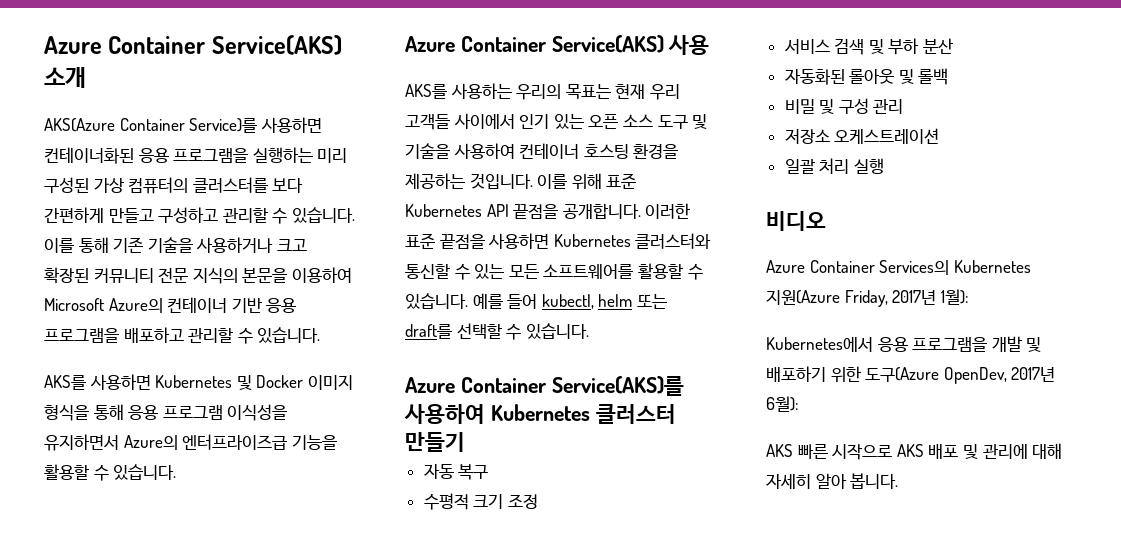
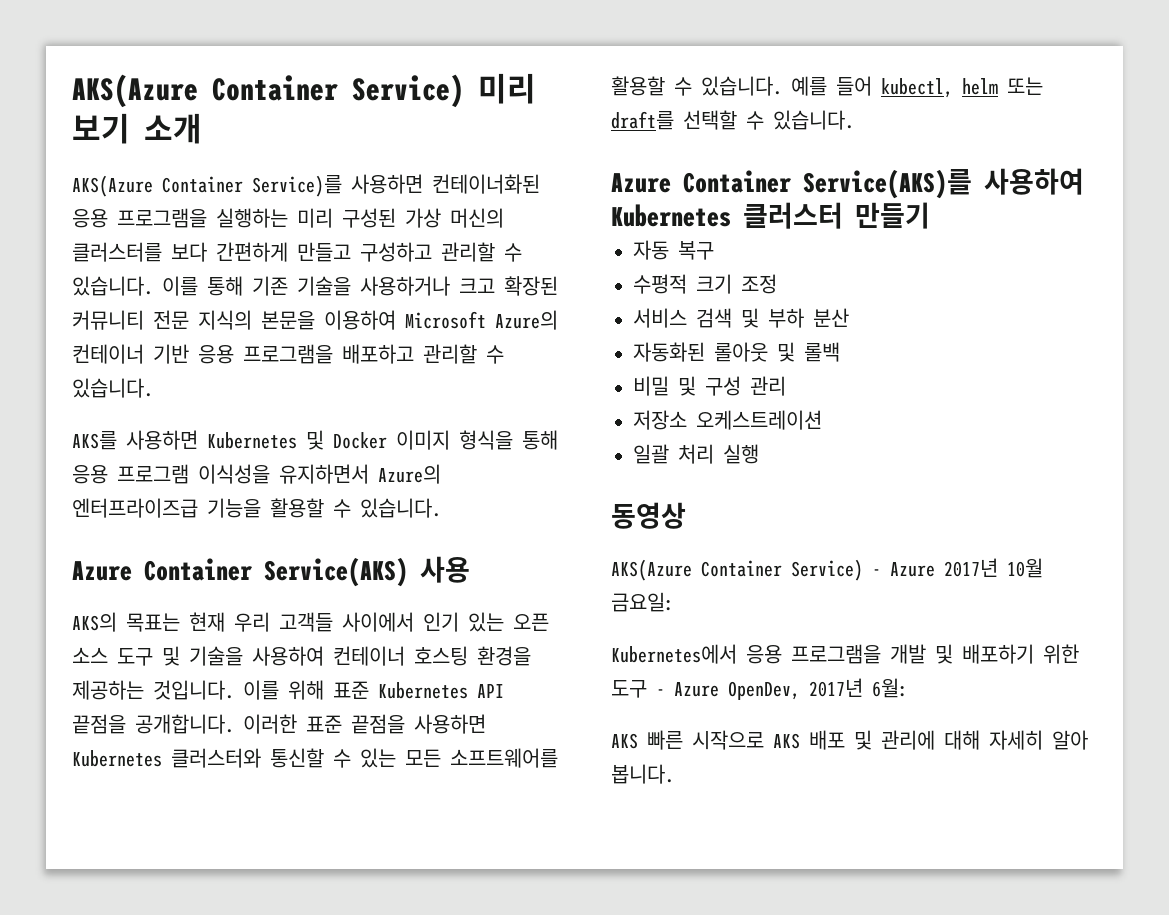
- Azure Container Service(AKS) 소개
+ AKS(Azure Container Service) 미리 보기 소개
- AKS(Azure Container Service)를 사용하면 컨테이너화된 응용 프로그램을 실행하는 미리 구성된 가상 컴퓨터의 클러스터를 보다 간편하게 만들고 구성하고 관리할 수 있습니다.
+ AKS(Azure Container Service)를 사용하면 컨테이너화된 응용 프로그램을 실행하는 미리 구성된 가상 머신의 클러스터를 보다 간편하게 만들고 구성하고 관리할 수 있습니다.
- AKS를 사용하는 우리의 목표는 현재 우리 고객들 사이에서 인기 있는 오픈 소스 도구 및 기술을 사용하여 컨테이너 호스팅 환경을 제공하는 것입니다.
+ AKS의 목표는 현재 우리 고객들 사이에서 인기 있는 오픈 소스 도구 및 기술을 사용하여 컨테이너 호스팅 환경을 제공하는 것입니다.
- 비디오
- Azure Container Services의 Kubernetes 지원(Azure Friday, 2017년 1월):
+ 동영상
+ AKS(Azure Container Service) - Azure 2017년 10월 금요일:
- Kubernetes에서 응용 프로그램을 개발 및 배포하기 위한 도구(Azure OpenDev, 2017년 6월):
+ Kubernetes에서 응용 프로그램을 개발 및 배포하기 위한 도구 - Azure OpenDev, 2017년 6월:

